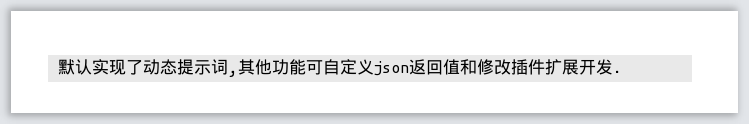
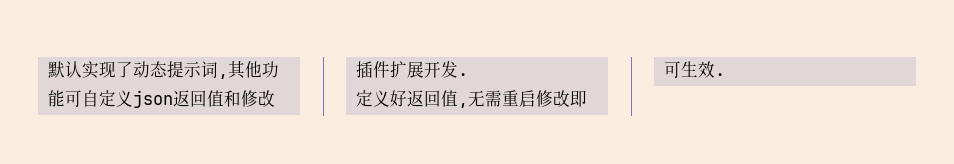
+ 定义好返回值,无需重启修改即可生效.

